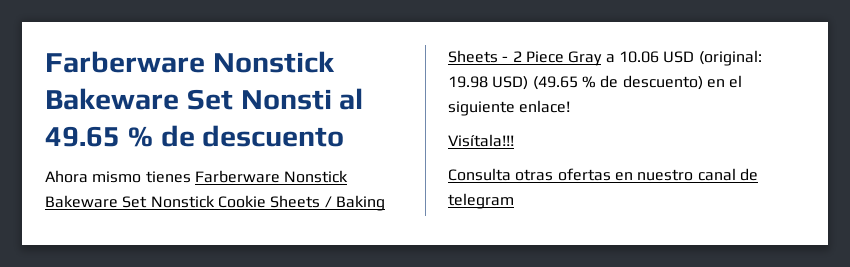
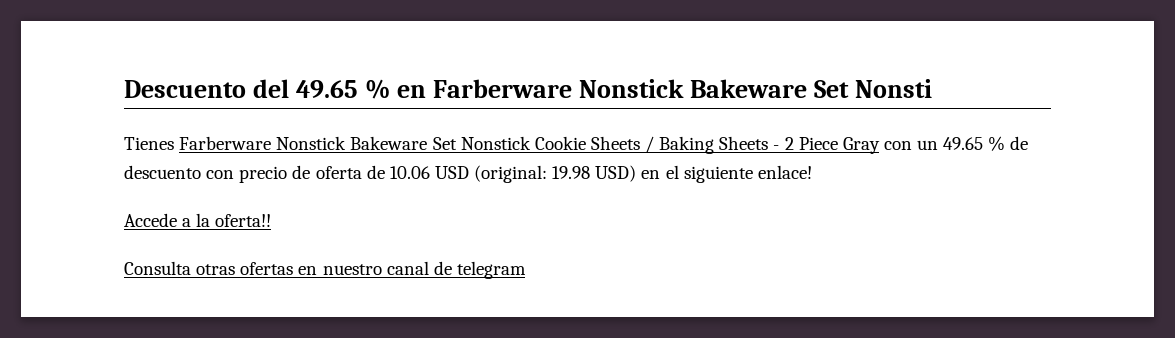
- Farberware Nonstick Bakeware Set Nonsti al 49.65 % de descuento
- Ahora mismo tienes Farberware Nonstick Bakeware Set Nonstick Cookie Sheets / Baking Sheets - 2 Piece Gray a 10.06 USD (original: 19.98 USD) (49.65 % de descuento) en el siguiente enlace!
+ Descuento del 49.65 % en Farberware Nonstick Bakeware Set Nonsti
+ Tienes Farberware Nonstick Bakeware Set Nonstick Cookie Sheets / Baking Sheets - 2 Piece Gray con un 49.65 % de descuento con precio de oferta de 10.06 USD (original: 19.98 USD) en el siguiente enlace!
- Visítala!!!
+ Accede a la oferta!!

